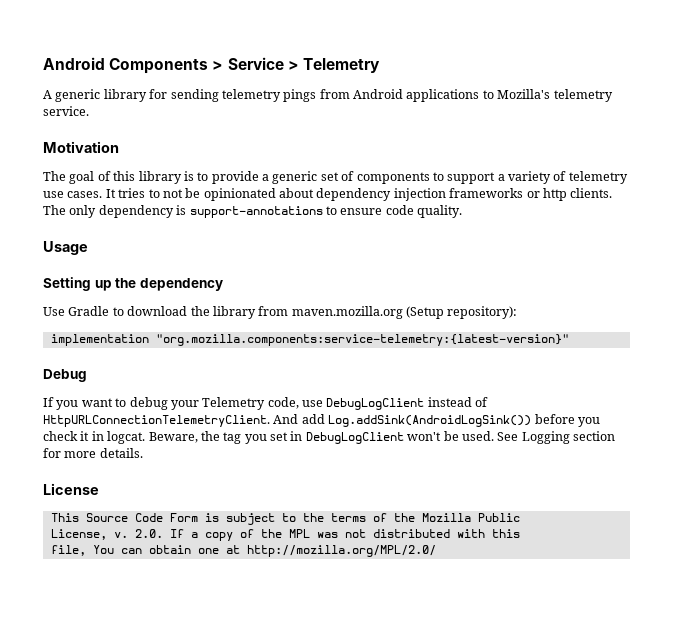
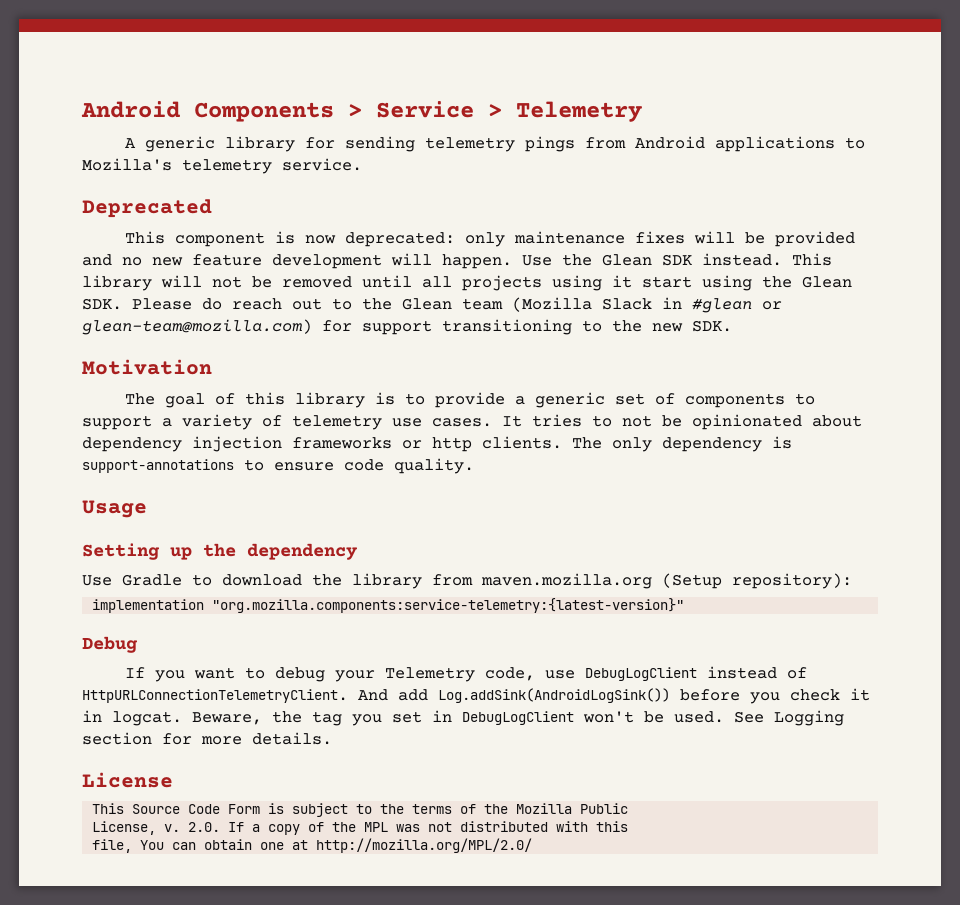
+ Deprecated
+ This component is now deprecated: only maintenance fixes will be provided and no new feature development will happen. Use the Glean SDK instead. This library will not be removed until all projects using it start using the Glean SDK. Please do reach out to the Glean team (Mozilla Slack in #glean or glean-team@mozilla.com) for support transitioning to the new SDK.

